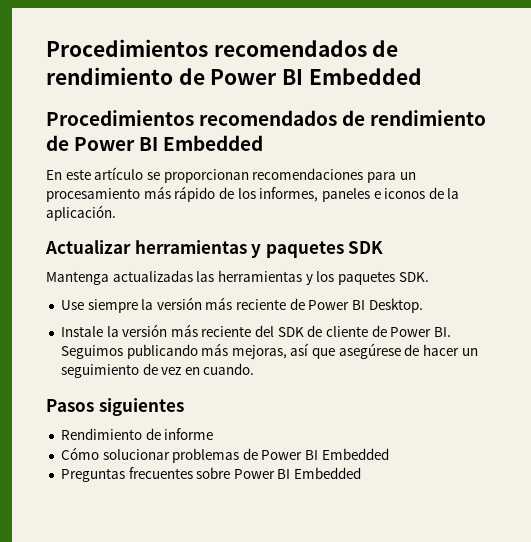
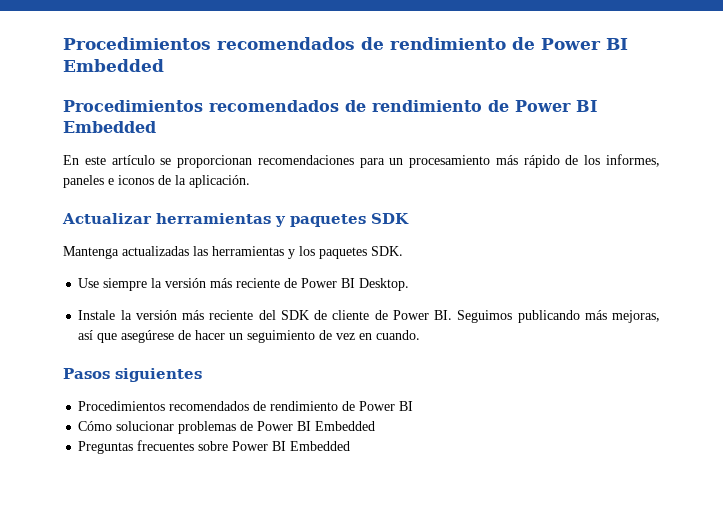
  Pasos siguientes
- Rendimiento de informe
+ Procedimientos recomendados de rendimiento de Power BI

